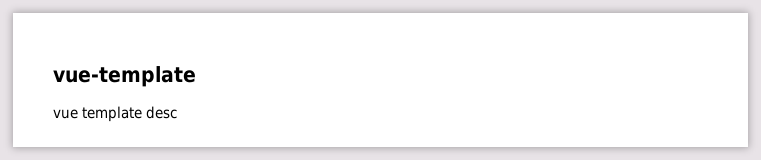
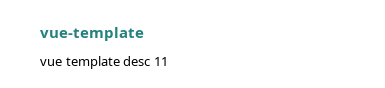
- vue template desc
+ vue template desc 11

